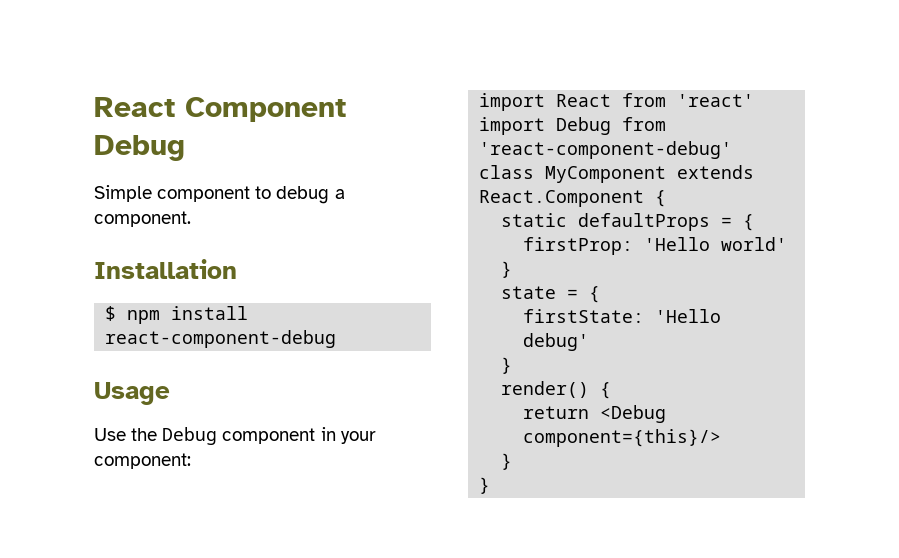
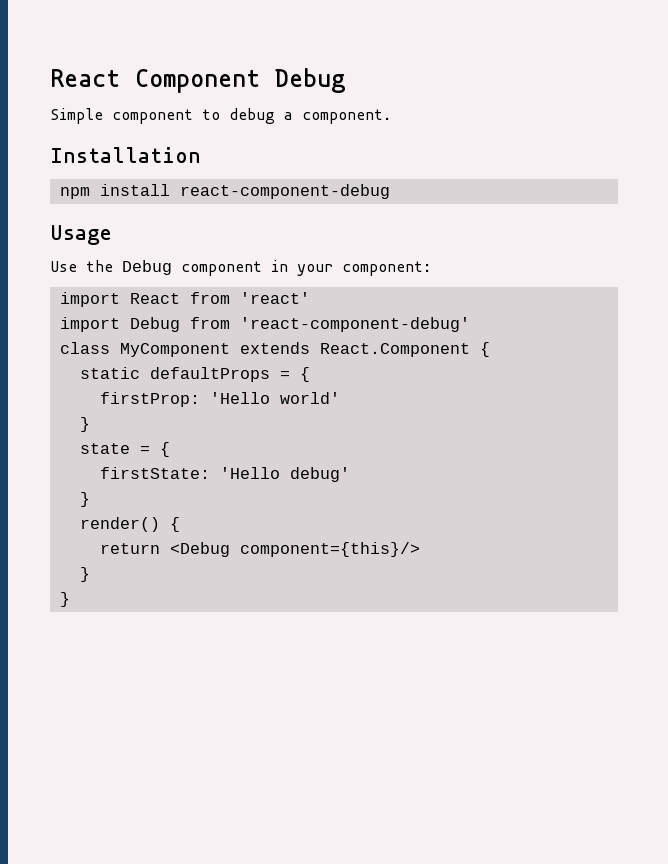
- $ npm install react-component-debug
+ npm install react-component-debug

